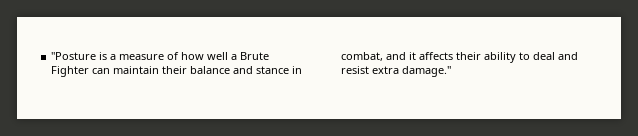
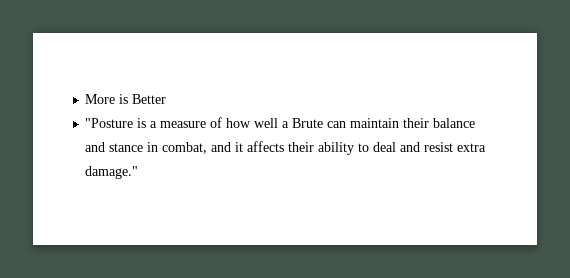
+ More is Better
- "Posture is a measure of how well a Brute Fighter can maintain their balance and stance in combat, and it affects their ability to deal and resist extra damage."
+ "Posture is a measure of how well a Brute can maintain their balance and stance in combat, and it affects their ability to deal and resist extra damage."

